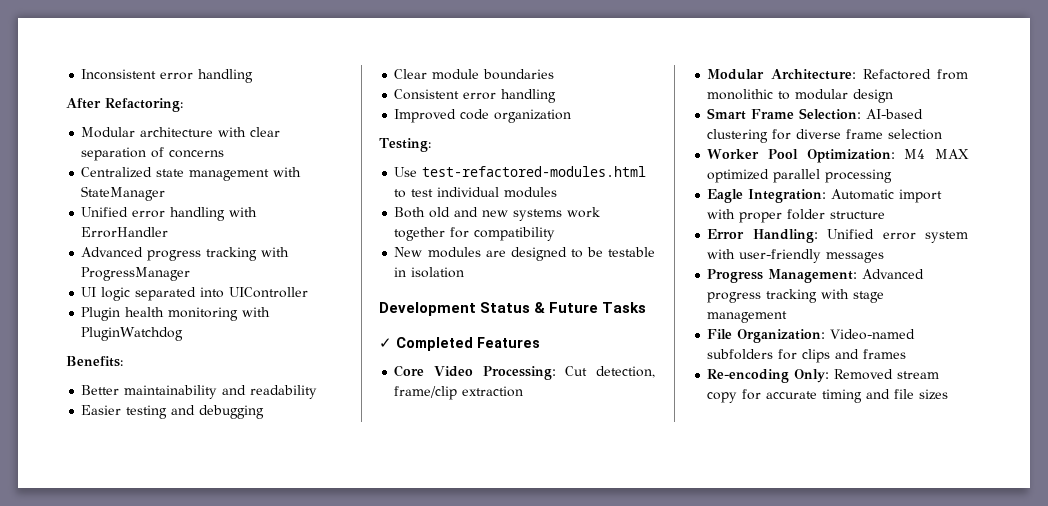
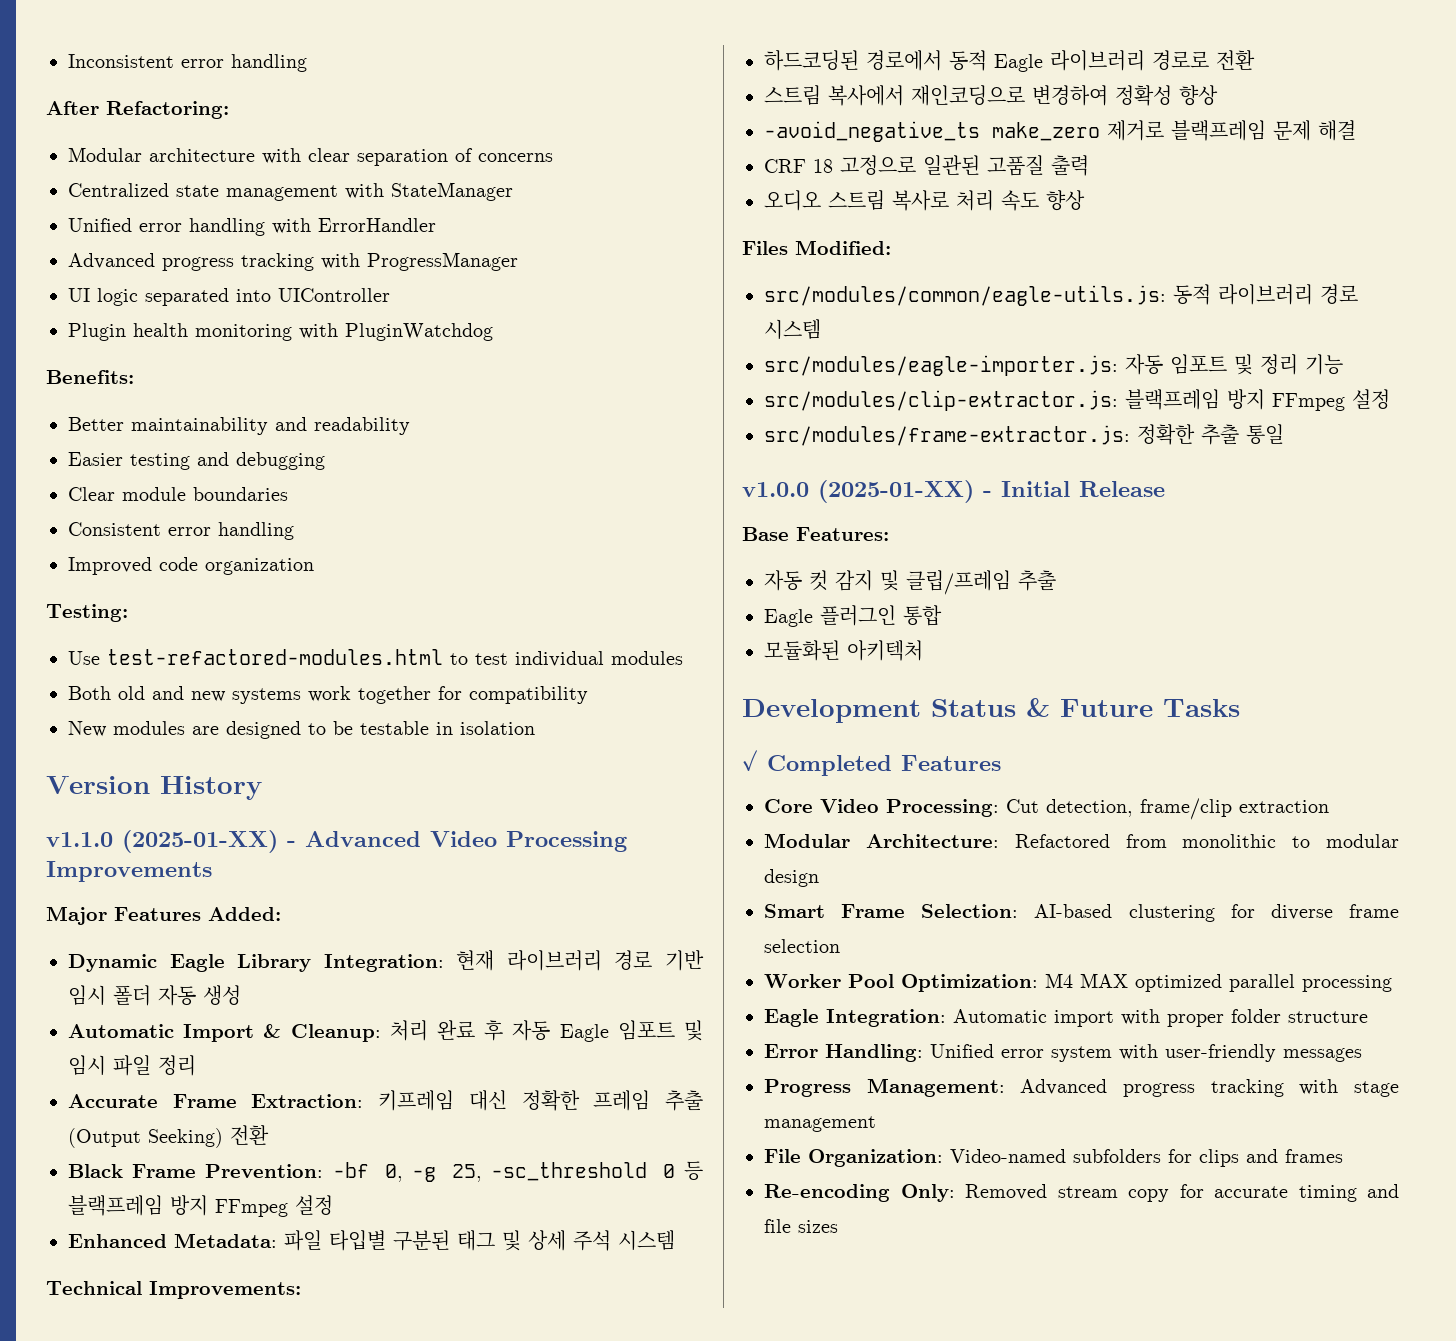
+ Version History
+ v1.1.0 (2025-01-XX) - Advanced Video Processing Improvements
+ Major Features Added:
+ Dynamic Eagle Library Integration: 현재 라이브러리 경로 기반 임시 폴더 자동 생성
+ Automatic Import & Cleanup: 처리 완료 후 자동 Eagle 임포트 및 임시 파일 정리
+ Accurate Frame Extraction: 키프레임 대신 정확한 프레임 추출 (Output Seeking) 전환
+ Black Frame Prevention: -bf 0, -g 25, -sc_threshold 0 등 블랙프레임 방지 FFmpeg 설정
+ Enhanced Metadata: 파일 타입별 구분된 태그 및 상세 주석 시스템
+ Technical Improvements:
+ 하드코딩된 경로에서 동적 Eagle 라이브러리 경로로 전환
+ 스트림 복사에서 재인코딩으로 변경하여 정확성 향상
+ -avoid_negative_ts make_zero 제거로 블랙프레임 문제 해결
+ CRF 18 고정으로 일관된 고품질 출력
+ 오디오 스트림 복사로 처리 속도 향상
+ Files Modified:
+ src/modules/common/eagle-utils.js: 동적 라이브러리 경로 시스템
+ src/modules/eagle-importer.js: 자동 임포트 및 정리 기능
+ src/modules/clip-extractor.js: 블랙프레임 방지 FFmpeg 설정
+ src/modules/frame-extractor.js: 정확한 추출 통일
+ v1.0.0 (2025-01-XX) - Initial Release
+ Base Features:
+ 자동 컷 감지 및 클립/프레임 추출
+ Eagle 플러그인 통합
+ 모듈화된 아키텍처

